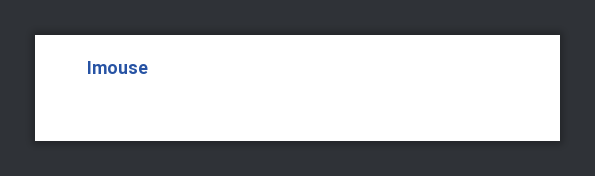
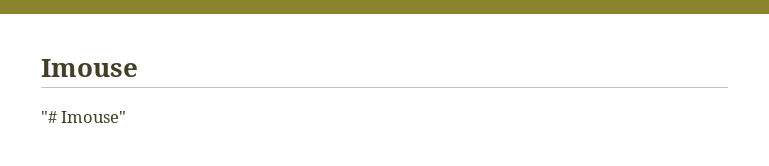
+ "# Imouse"

